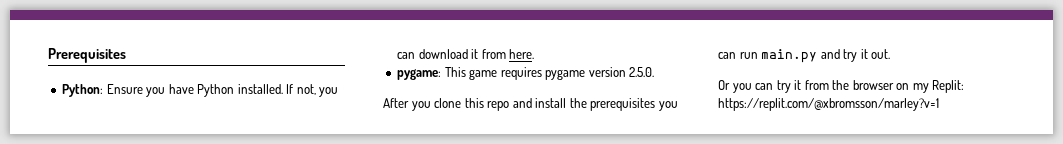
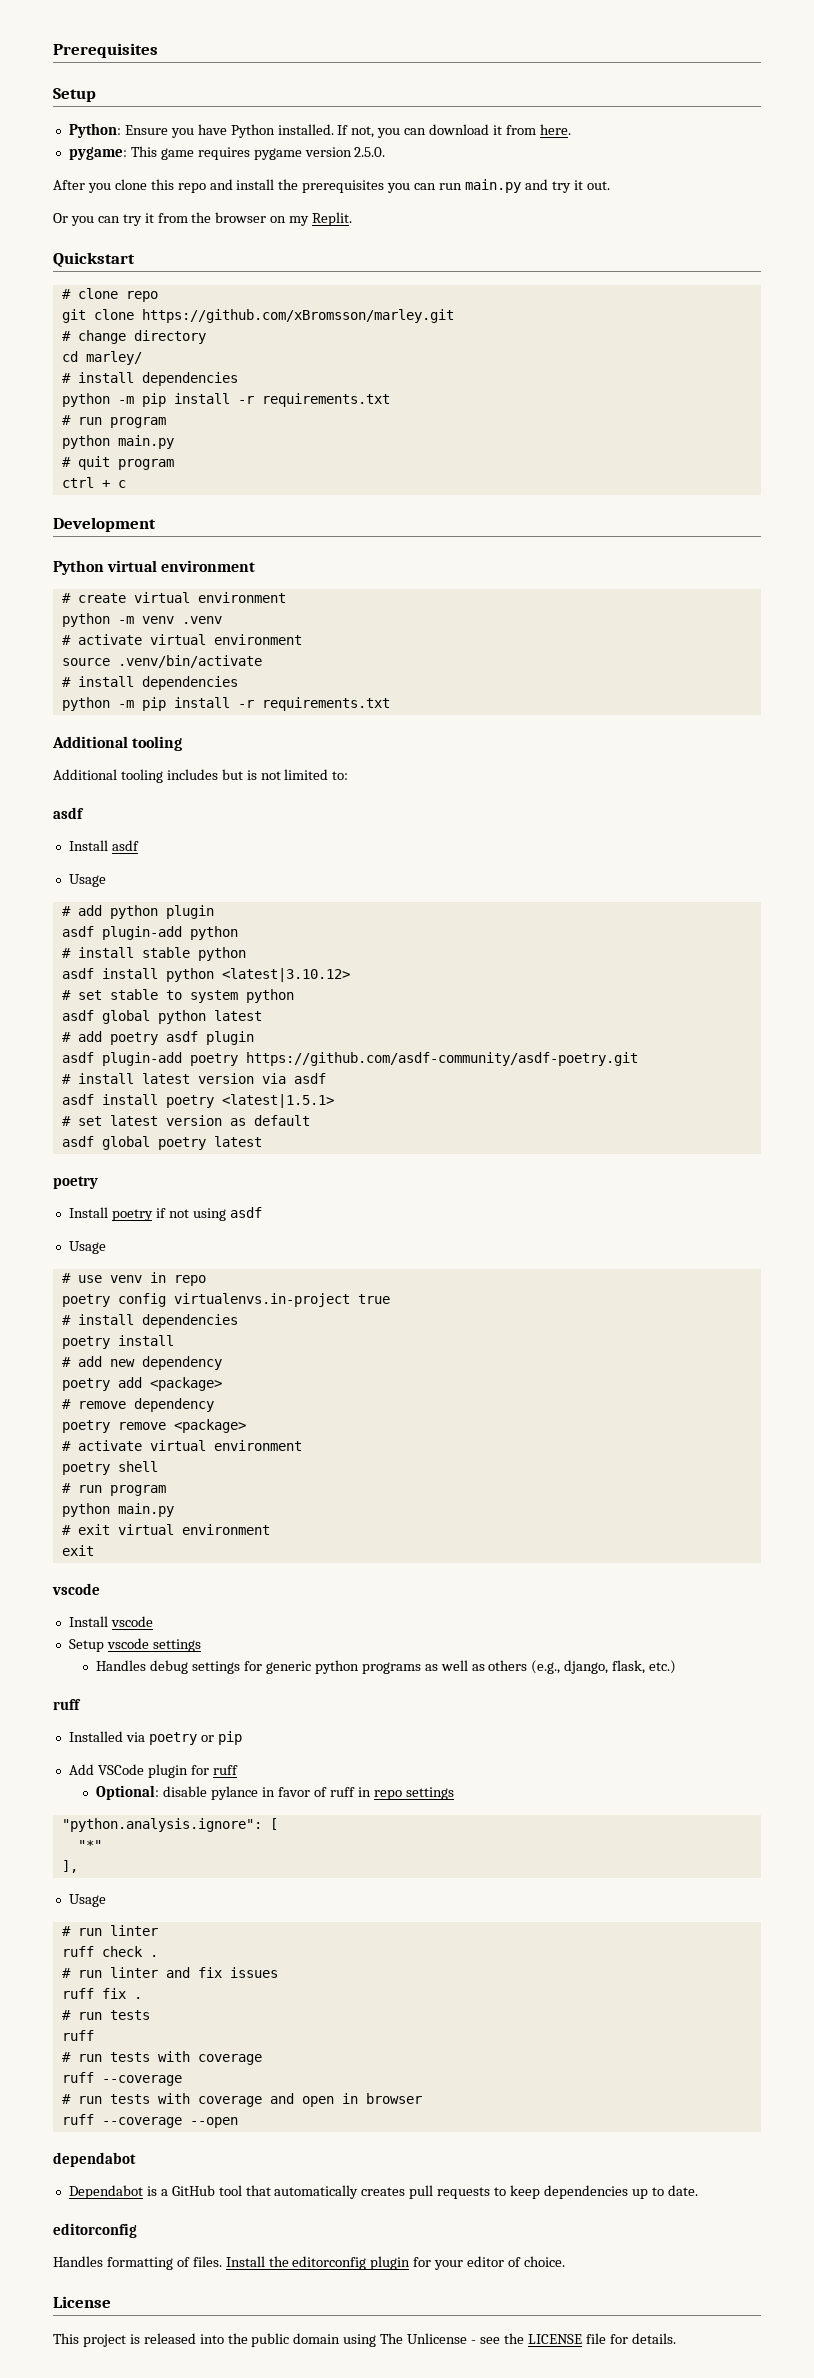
  Prerequisites
+ Setup
- Or you can try it from the browser on my Replit: https://replit.com/@xbromsson/marley?v=1
+ Or you can try it from the browser on my Replit.
+ Quickstart
+ # clone repo
+ git clone https://github.com/xBromsson/marley.git
+ # change directory
+ cd marley/
+ # install dependencies
+ python -m pip install -r requirements.txt
+ # run program
+ python main.py
+ # quit program
+ ctrl + c
+ Development
+ Python virtual environment
+ # create virtual environment
+ python -m venv .venv
+ # activate virtual environment
+ source .venv/bin/activate
+ # install dependencies
+ python -m pip install -r requirements.txt
+ Additional tooling
+ Additional tooling includes but is not limited to:
+ asdf
+ Install asdf
+ Usage
+ # add python plugin
+ asdf plugin-add python
+ # install stable python
+ asdf install python <latest|3.10.12>
+ # set stable to system python
+ asdf global python latest
+ # add poetry asdf plugin
+ asdf plugin-add poetry https://github.com/asdf-community/asdf-poetry.git
+ # install latest version via asdf
+ asdf install poetry <latest|1.5.1>
+ # set latest version as default
+ asdf global poetry latest
+ poetry
+ Install poetry if not using asdf
+ Usage
+ # use venv in repo
+ poetry config virtualenvs.in-project true
+ # install dependencies
+ poetry install
+ # add new dependency
+ poetry add <package>
+ # remove dependency
+ poetry remove <package>
+ # activate virtual environment
+ poetry shell
+ # run program
+ python main.py
+ # exit virtual environment
+ exit
+ vscode
+ Install vscode
+ Setup vscode settings
+ Handles debug settings for generic python programs as well as others (e.g., django, flask, etc.)
+ ruff
+ Installed via poetry or pip
+ Add VSCode plugin for ruff
+ Optional: disable pylance in favor of ruff in repo settings
+ "python.analysis.ignore": [
+ "*"
+ ],
+ Usage
+ # run linter
+ ruff check .
+ # run linter and fix issues
+ ruff fix .
+ # run tests
+ ruff
+ # run tests with coverage
+ ruff --coverage
+ # run tests with coverage and open in browser
+ ruff --coverage --open
+ dependabot
+ Dependabot is a GitHub tool that automatically creates pull requests to keep dependencies up to date.
+ editorconfig
+ Handles formatting of files. Install the editorconfig plugin for your editor of choice.
+ License
+ This project is released into the public domain using The Unlicense - see the LICENSE file for details.

